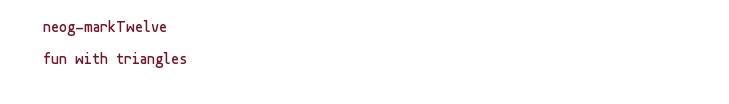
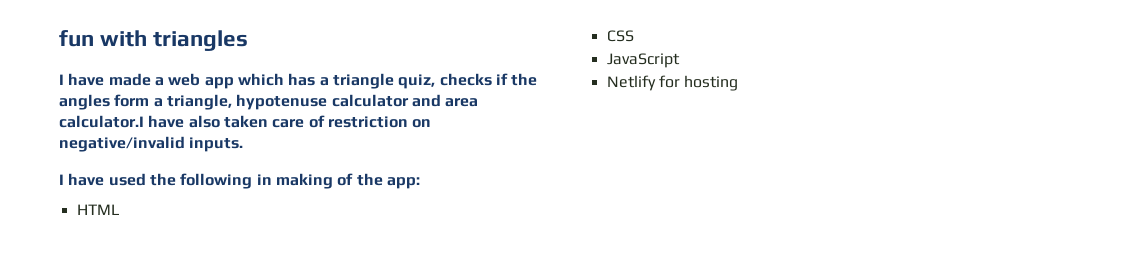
- neog-markTwelve
+ I have made a web app which has a triangle quiz, checks if the angles form a triangle, hypotenuse calculator and area calculator.I have also taken care of restriction on negative/invalid inputs.
+ I have used the following in making of the app:
+ HTML
+ CSS
+ JavaScript
+ Netlify for hosting

